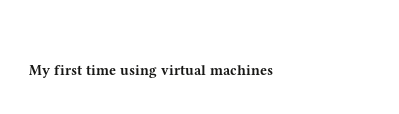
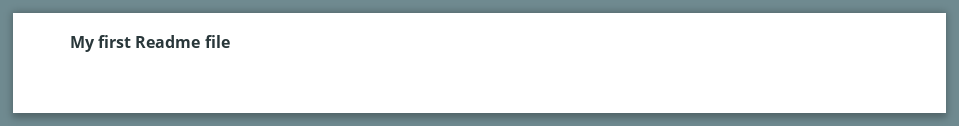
- My first time using virtual machines
+ My first Readme file

